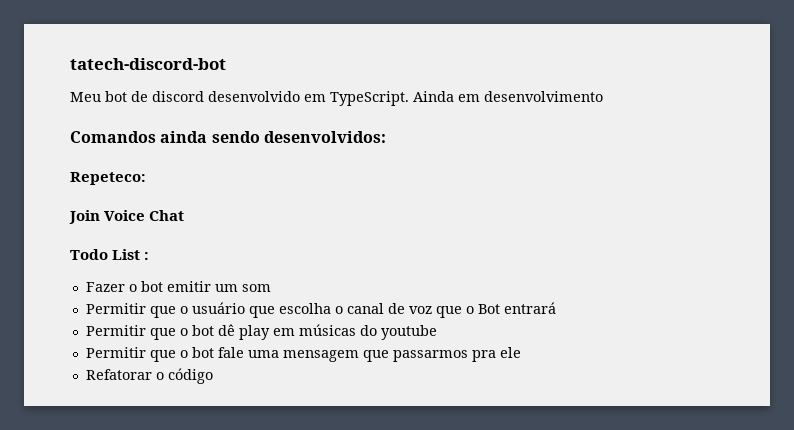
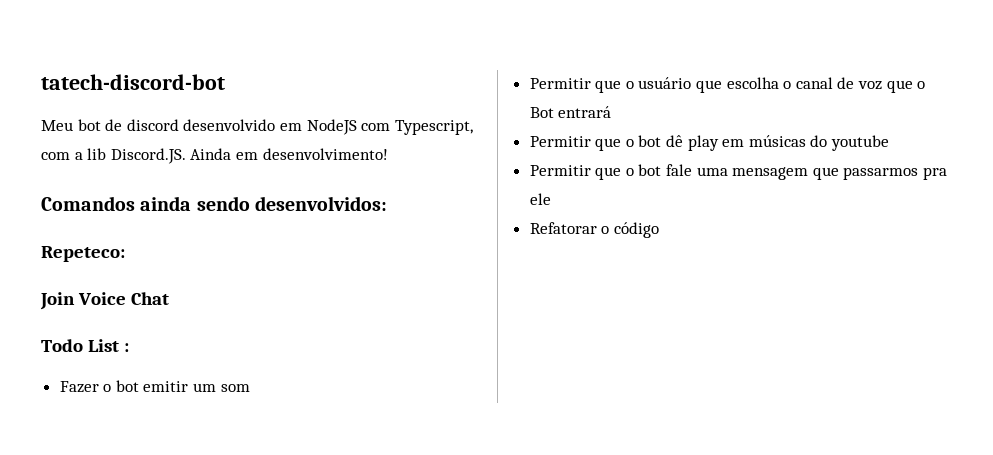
- Meu bot de discord desenvolvido em TypeScript. Ainda em desenvolvimento
+ Meu bot de discord desenvolvido em NodeJS com Typescript, com a lib Discord.JS. Ainda em desenvolvimento!

